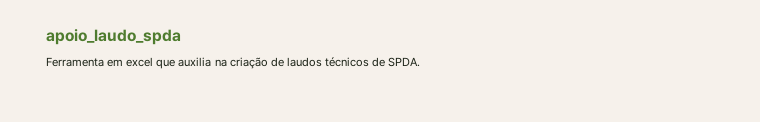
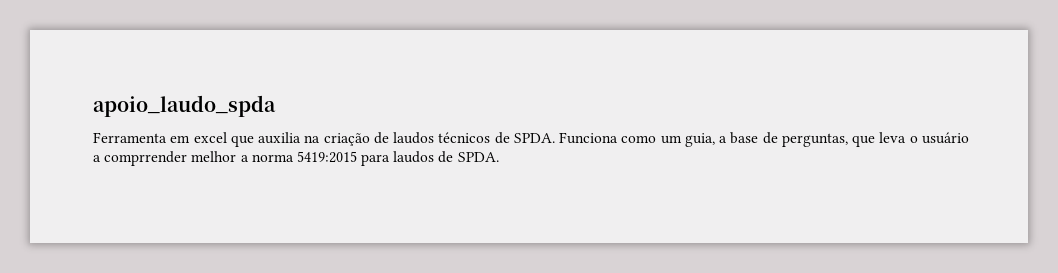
+ Funciona como um guia, a base de perguntas, que leva o usuário a comprrender melhor a norma 5419:2015 para laudos de SPDA.

